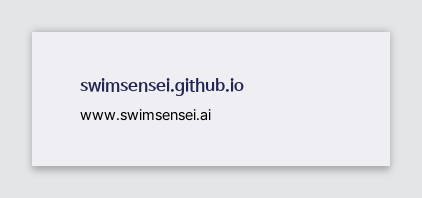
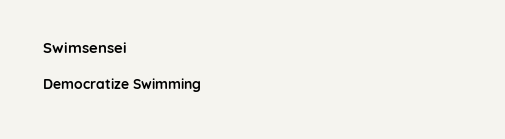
- swimsensei.github.io
- www.swimsensei.ai
+ Swimsensei
+ Democratize Swimming

